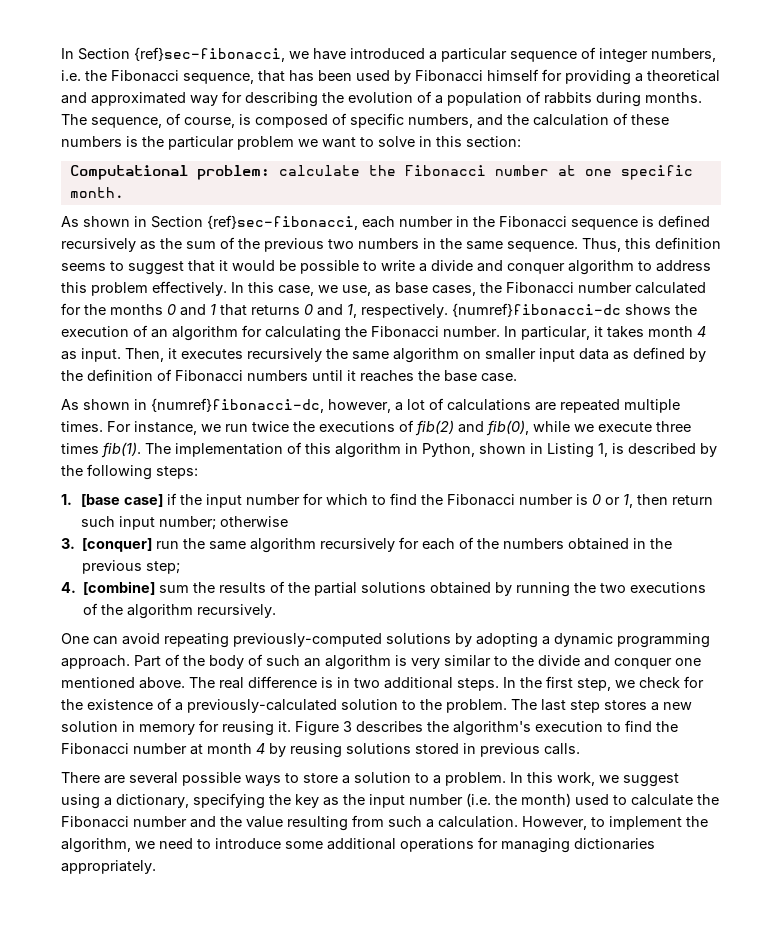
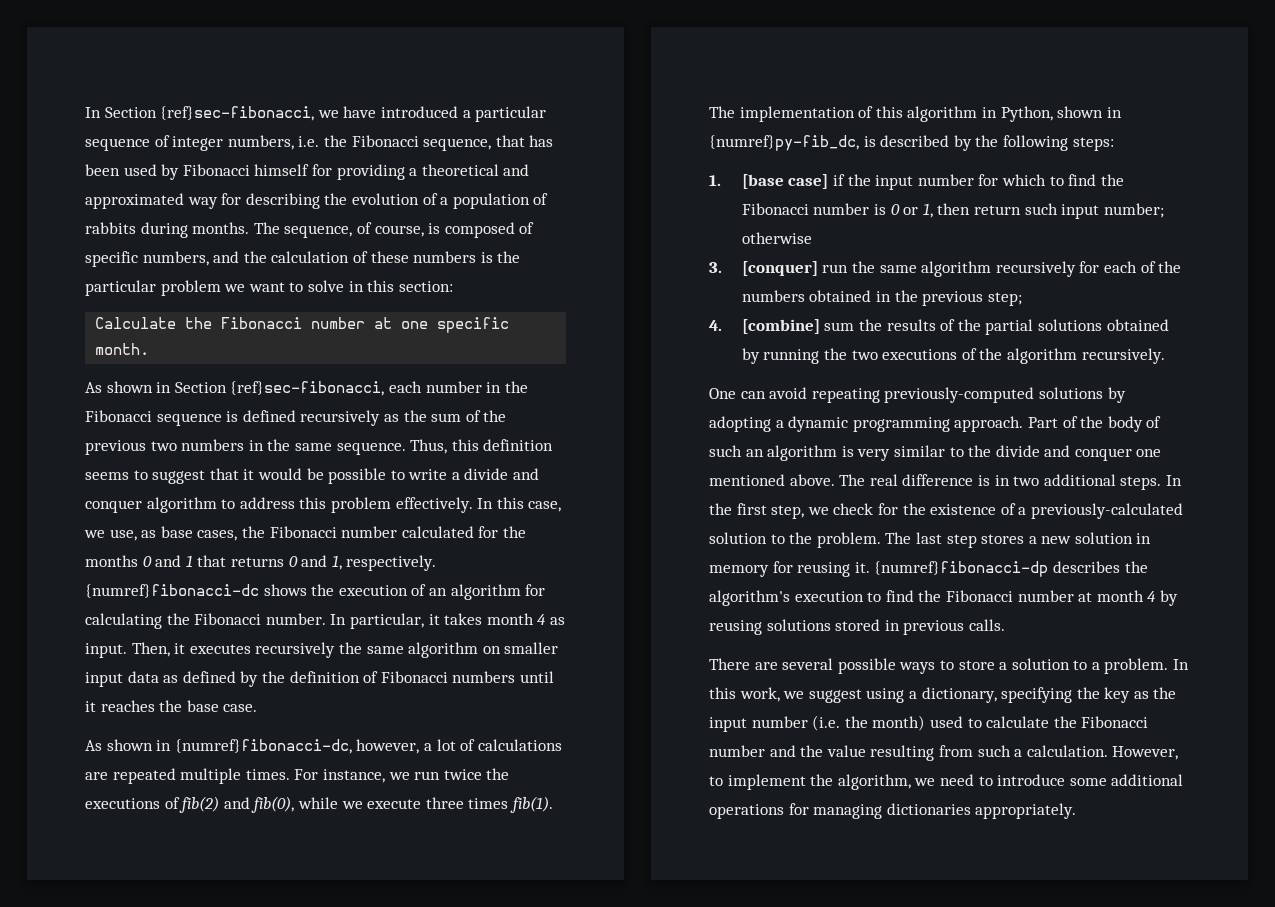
- Computational problem: calculate the Fibonacci number at one specific month.
+ Calculate the Fibonacci number at one specific month.
- The implementation of this algorithm in Python, shown in Listing 1, is described by the following steps:
+ The implementation of this algorithm in Python, shown in {numref}py-fib_dc, is described by the following steps:
- Figure 3 describes the algorithm's execution to find the Fibonacci number at month 4 by reusing solutions stored in previous calls.
+ {numref}fibonacci-dp describes the algorithm's execution to find the Fibonacci number at month 4 by reusing solutions stored in previous calls.

